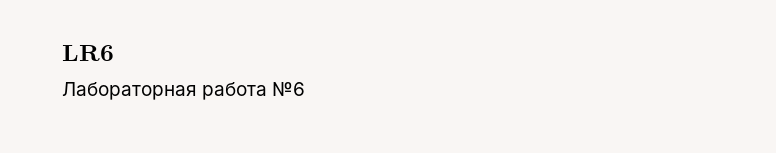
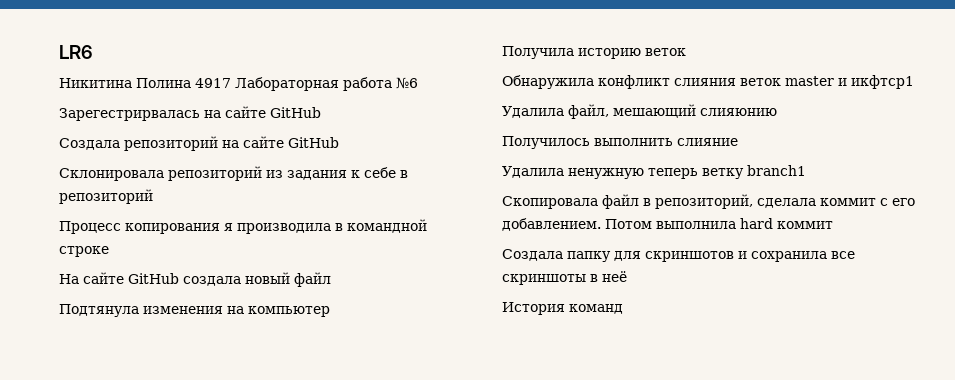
- Лабораторная работа №6
+ Никитина Полина 4917 Лабораторная работа №6
+ Зарегестрирвалась на сайте GitHub
+ Создала репозиторий на сайте GitHub
+ Склонировала репозиторий из задания к себе в репозиторий
+ Процесс копирования я производила в командной строке
+ На сайте GitHub создала новый файл
+ Подтянула изменения на компьютер
+ Получила историю веток
+ Обнаружила конфликт слияния веток master и икфтср1
+ Удалила файл, мешающий слияюнию
+ Получилось выполнить слияние
+ Удалила ненужную теперь ветку branch1
+ Скопировала файл в репозиторий, сделала коммит с его добавлением. Потом выполнила hard коммит
+ Создала папку для скриншотов и сохранила все скриншоты в неё
+ История команд

